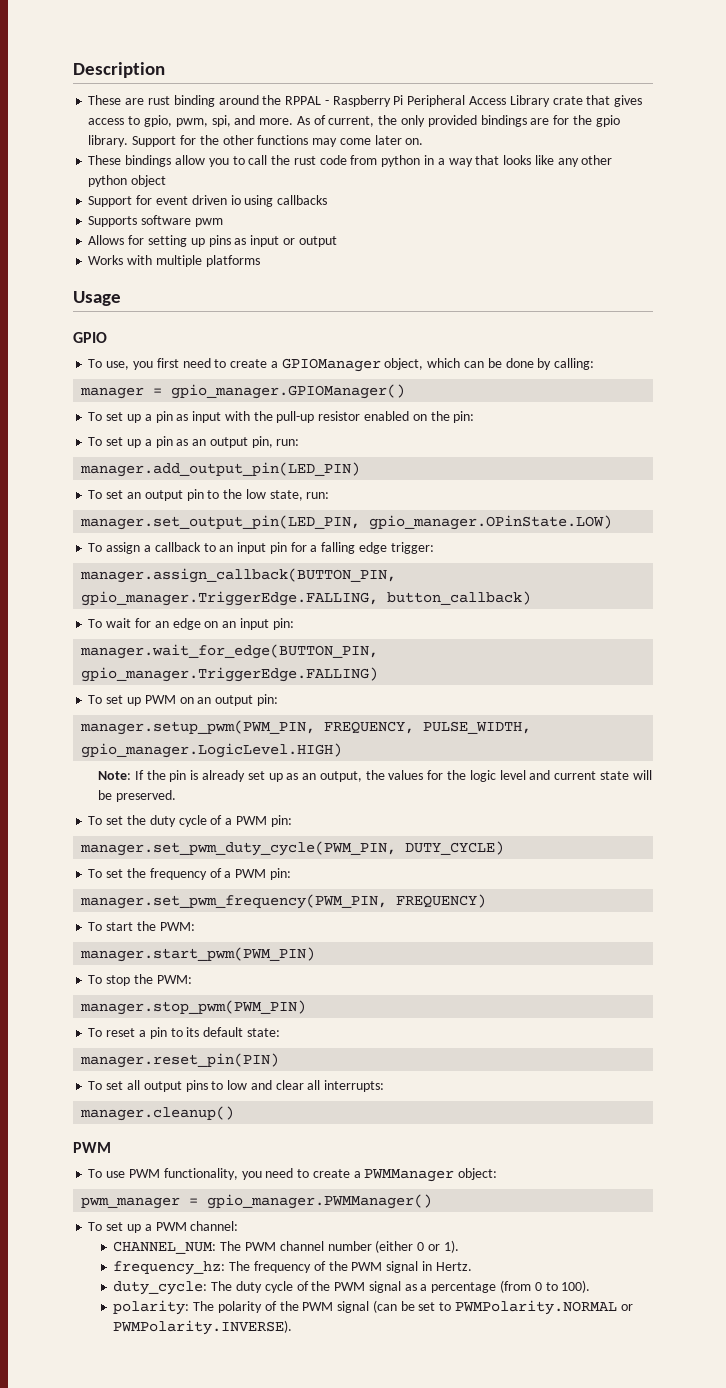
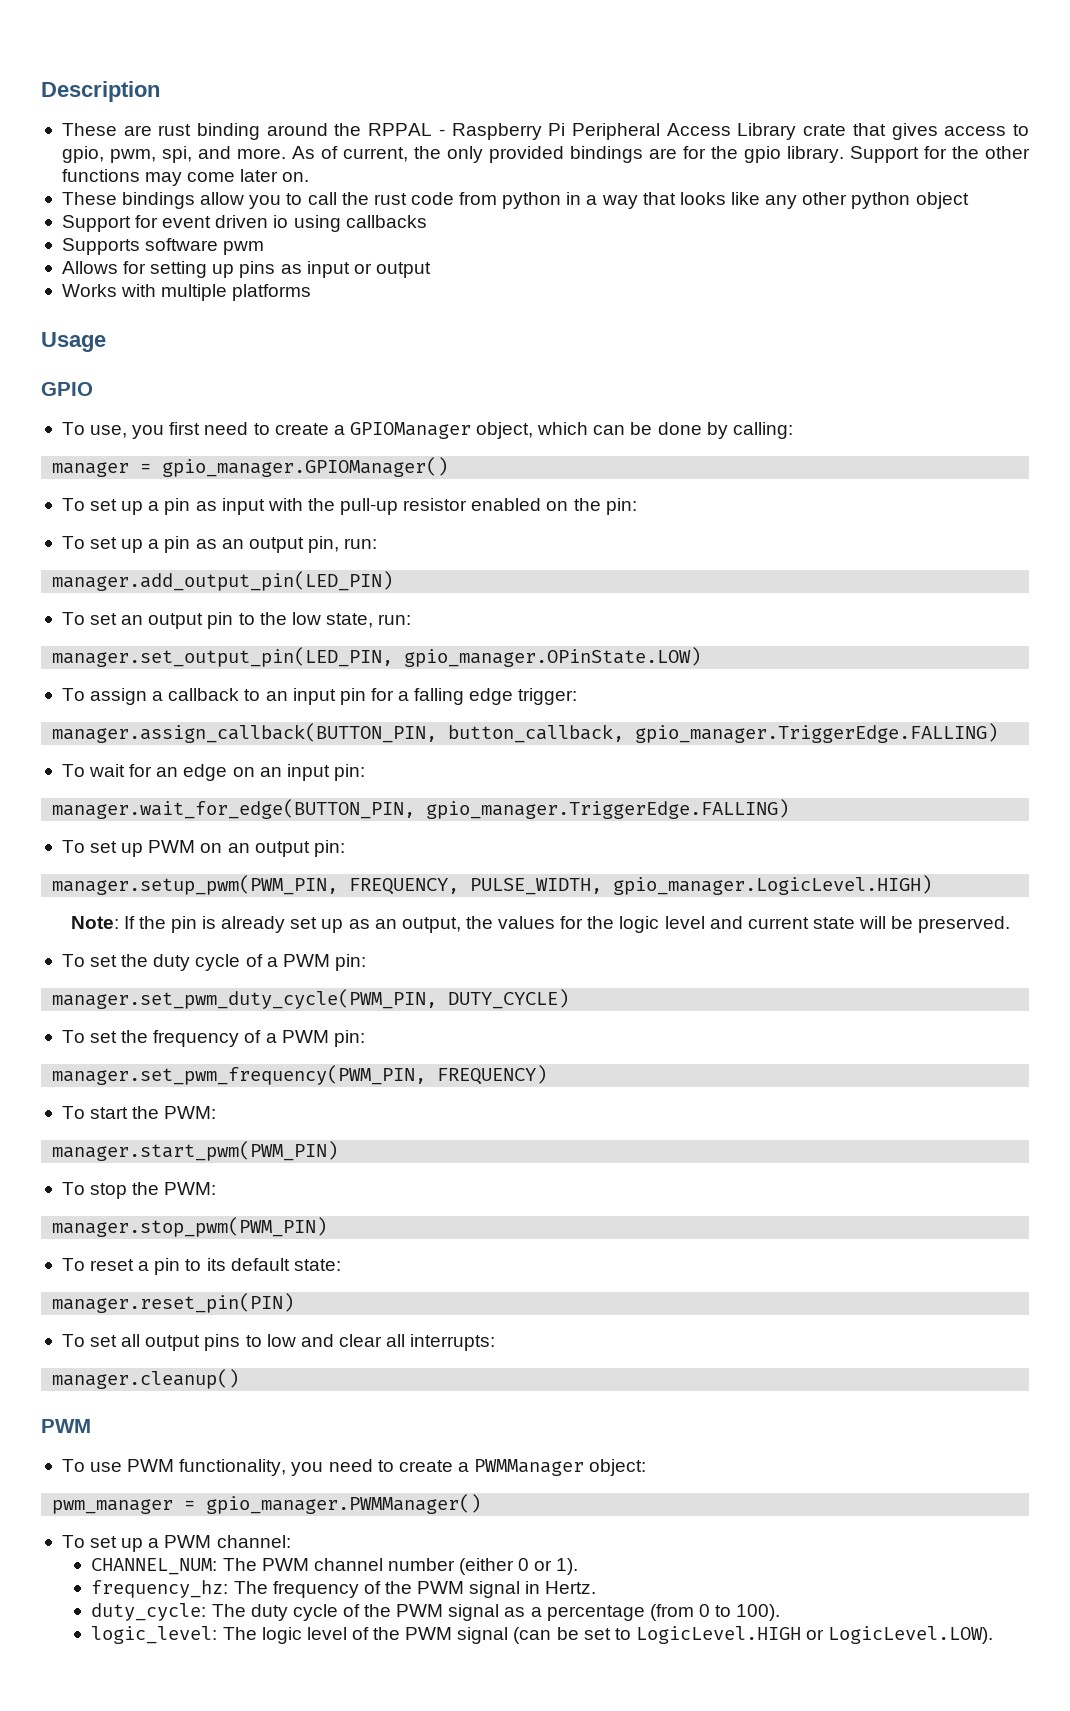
- manager.assign_callback(BUTTON_PIN, gpio_manager.TriggerEdge.FALLING, button_callback)
+ manager.assign_callback(BUTTON_PIN, button_callback, gpio_manager.TriggerEdge.FALLING)
- polarity: The polarity of the PWM signal (can be set to PWMPolarity.NORMAL or PWMPolarity.INVERSE).
+ logic_level: The logic level of the PWM signal (can be set to LogicLevel.HIGH or LogicLevel.LOW).

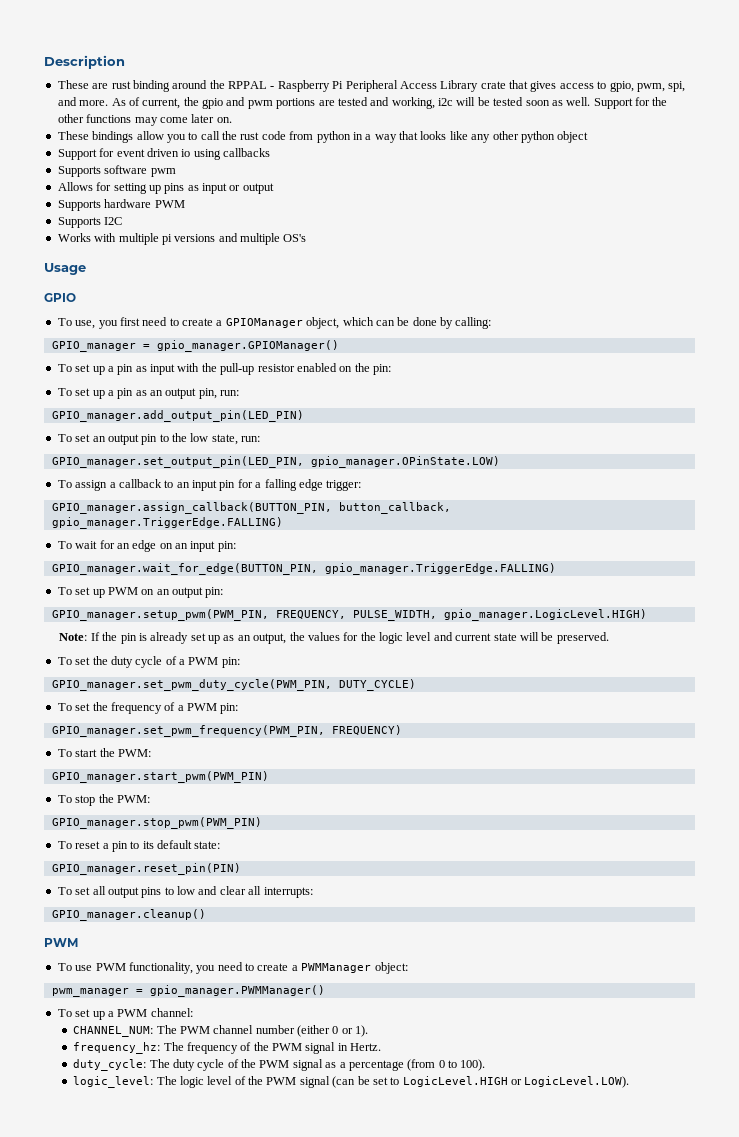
- As of current, the only provided bindings are for the gpio library.
+ As of current, the gpio and pwm portions are tested and working, i2c will be tested soon as well.
- Works with multiple platforms
+ Supports hardware PWM
+ Supports I2C
+ Works with multiple pi versions and multiple OS's
- manager = gpio_manager.GPIOManager()
+ GPIO_manager = gpio_manager.GPIOManager()
- manager.add_output_pin(LED_PIN)
+ GPIO_manager.add_output_pin(LED_PIN)
- manager.set_output_pin(LED_PIN, gpio_manager.OPinState.LOW)
+ GPIO_manager.set_output_pin(LED_PIN, gpio_manager.OPinState.LOW)
- manager.assign_callback(BUTTON_PIN, button_callback, gpio_manager.TriggerEdge.FALLING)
+ GPIO_manager.assign_callback(BUTTON_PIN, button_callback, gpio_manager.TriggerEdge.FALLING)
- manager.wait_for_edge(BUTTON_PIN, gpio_manager.TriggerEdge.FALLING)
+ GPIO_manager.wait_for_edge(BUTTON_PIN, gpio_manager.TriggerEdge.FALLING)
- manager.setup_pwm(PWM_PIN, FREQUENCY, PULSE_WIDTH, gpio_manager.LogicLevel.HIGH)
+ GPIO_manager.setup_pwm(PWM_PIN, FREQUENCY, PULSE_WIDTH, gpio_manager.LogicLevel.HIGH)
- manager.set_pwm_duty_cycle(PWM_PIN, DUTY_CYCLE)
+ GPIO_manager.set_pwm_duty_cycle(PWM_PIN, DUTY_CYCLE)
- manager.set_pwm_frequency(PWM_PIN, FREQUENCY)
+ GPIO_manager.set_pwm_frequency(PWM_PIN, FREQUENCY)
- manager.start_pwm(PWM_PIN)
+ GPIO_manager.start_pwm(PWM_PIN)
- manager.stop_pwm(PWM_PIN)
+ GPIO_manager.stop_pwm(PWM_PIN)
- manager.reset_pin(PIN)
+ GPIO_manager.reset_pin(PIN)
- manager.cleanup()
+ GPIO_manager.cleanup()

